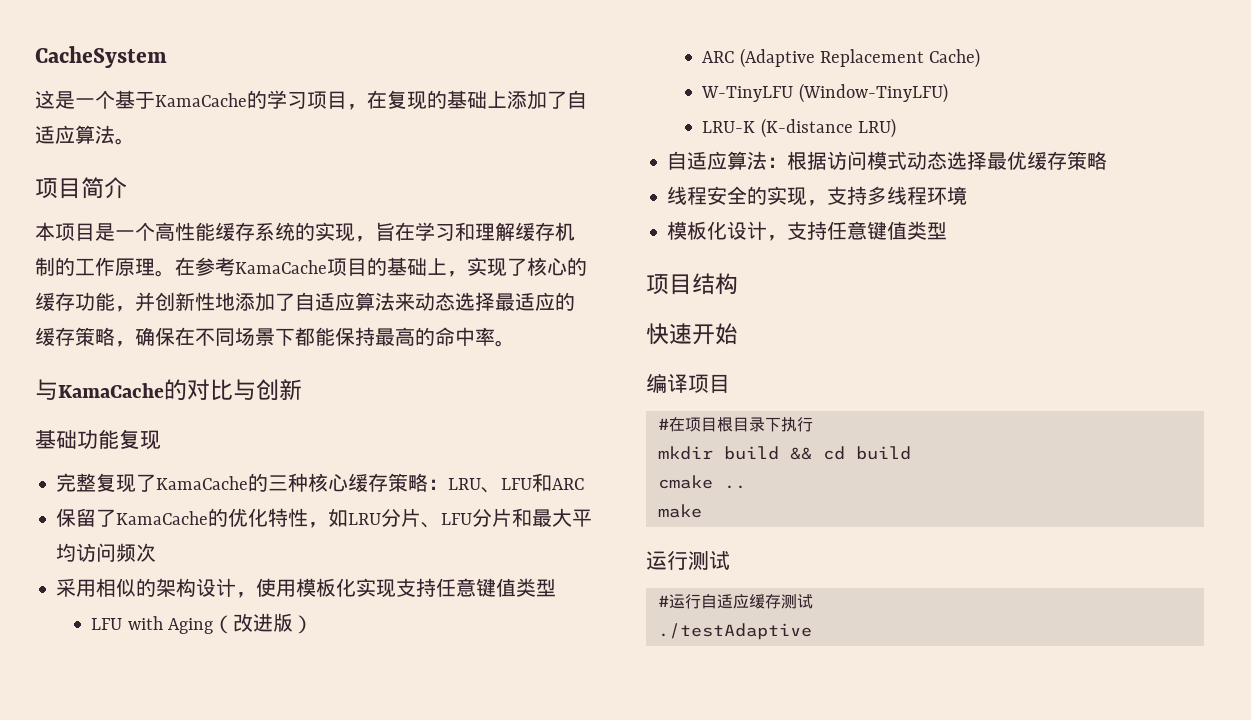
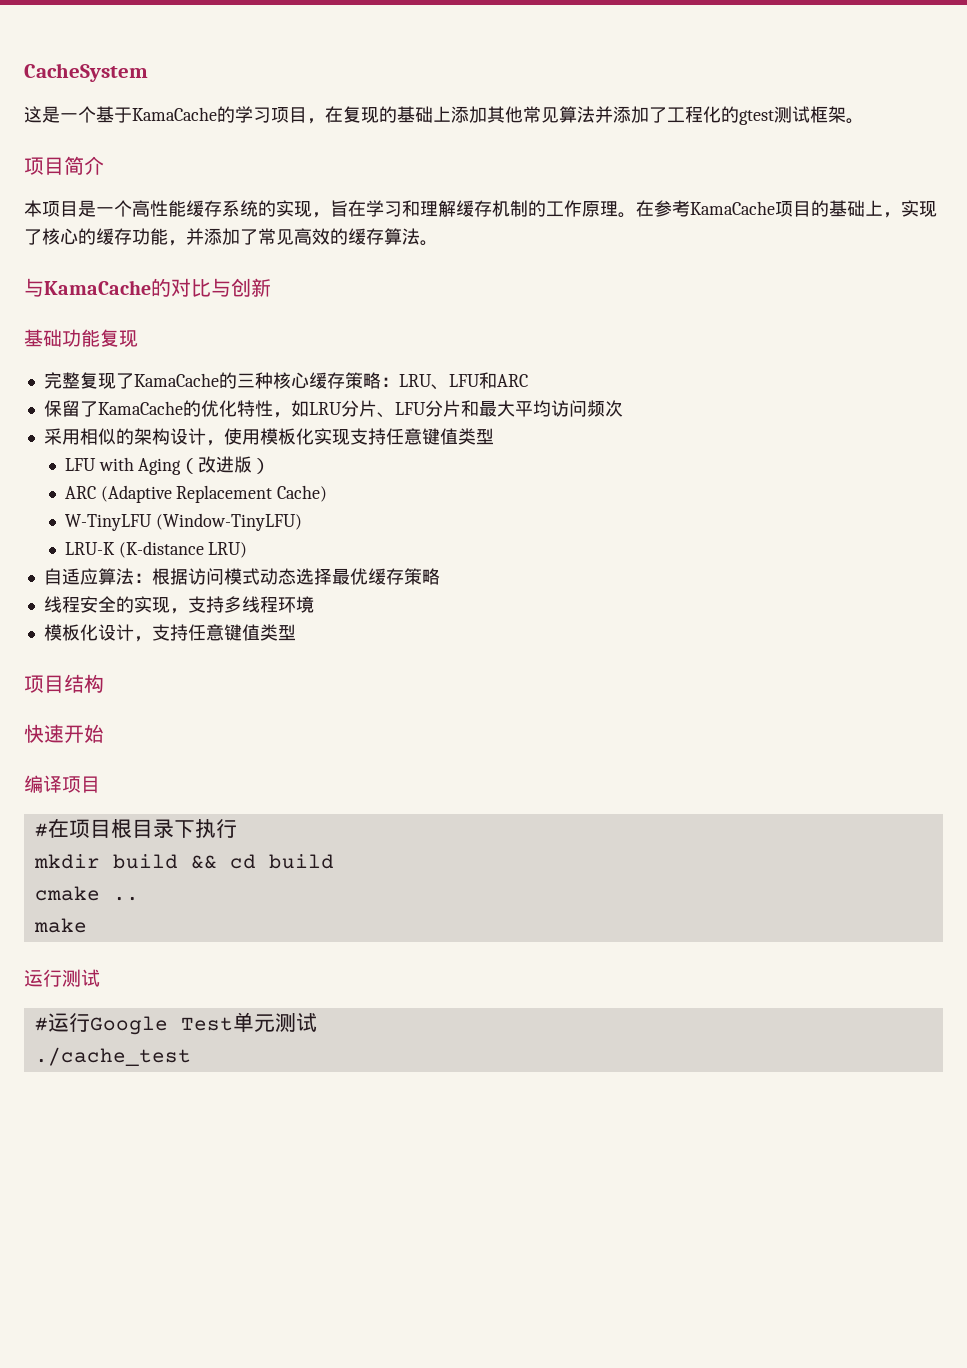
- 这是一个基于KamaCache的学习项目，在复现的基础上添加了自适应算法。
+ 这是一个基于KamaCache的学习项目，在复现的基础上添加其他常见算法并添加了工程化的gtest测试框架。
- 在参考KamaCache项目的基础上，实现了核心的缓存功能，并创新性地添加了自适应算法来动态选择最适应的缓存策略，确保在不同场景下都能保持最高的命中率。
+ 在参考KamaCache项目的基础上，实现了核心的缓存功能，并添加了常见高效的缓存算法。
- #运行自适应缓存测试
- ./testAdaptive
+ #运行Google Test单元测试
+ ./cache_test

